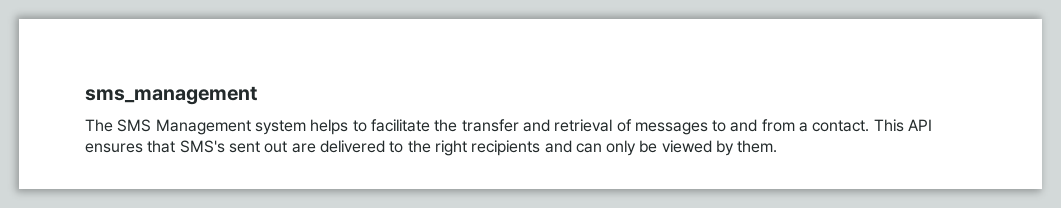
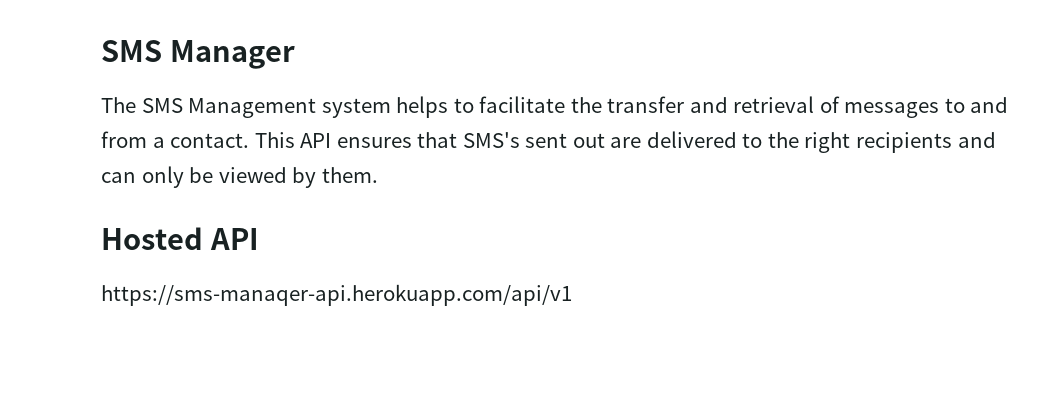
- sms_management
+ SMS Manager
+ Hosted API
+ https://sms-manaqer-api.herokuapp.com/api/v1

